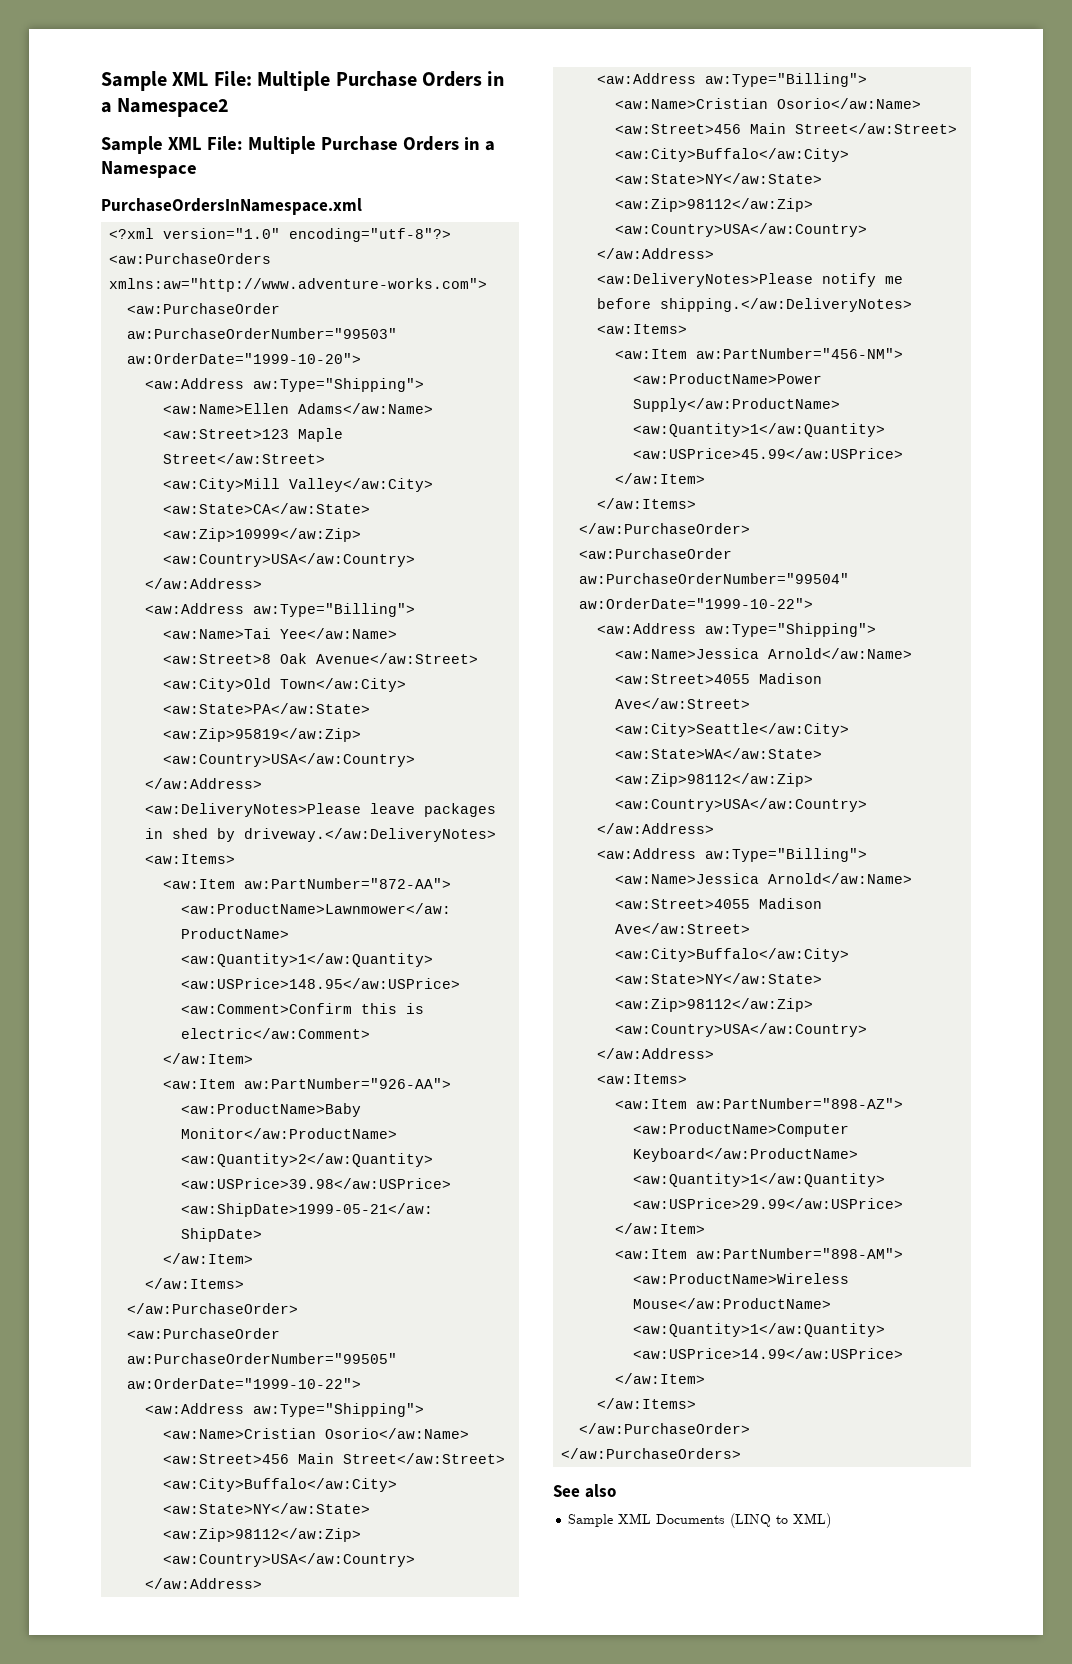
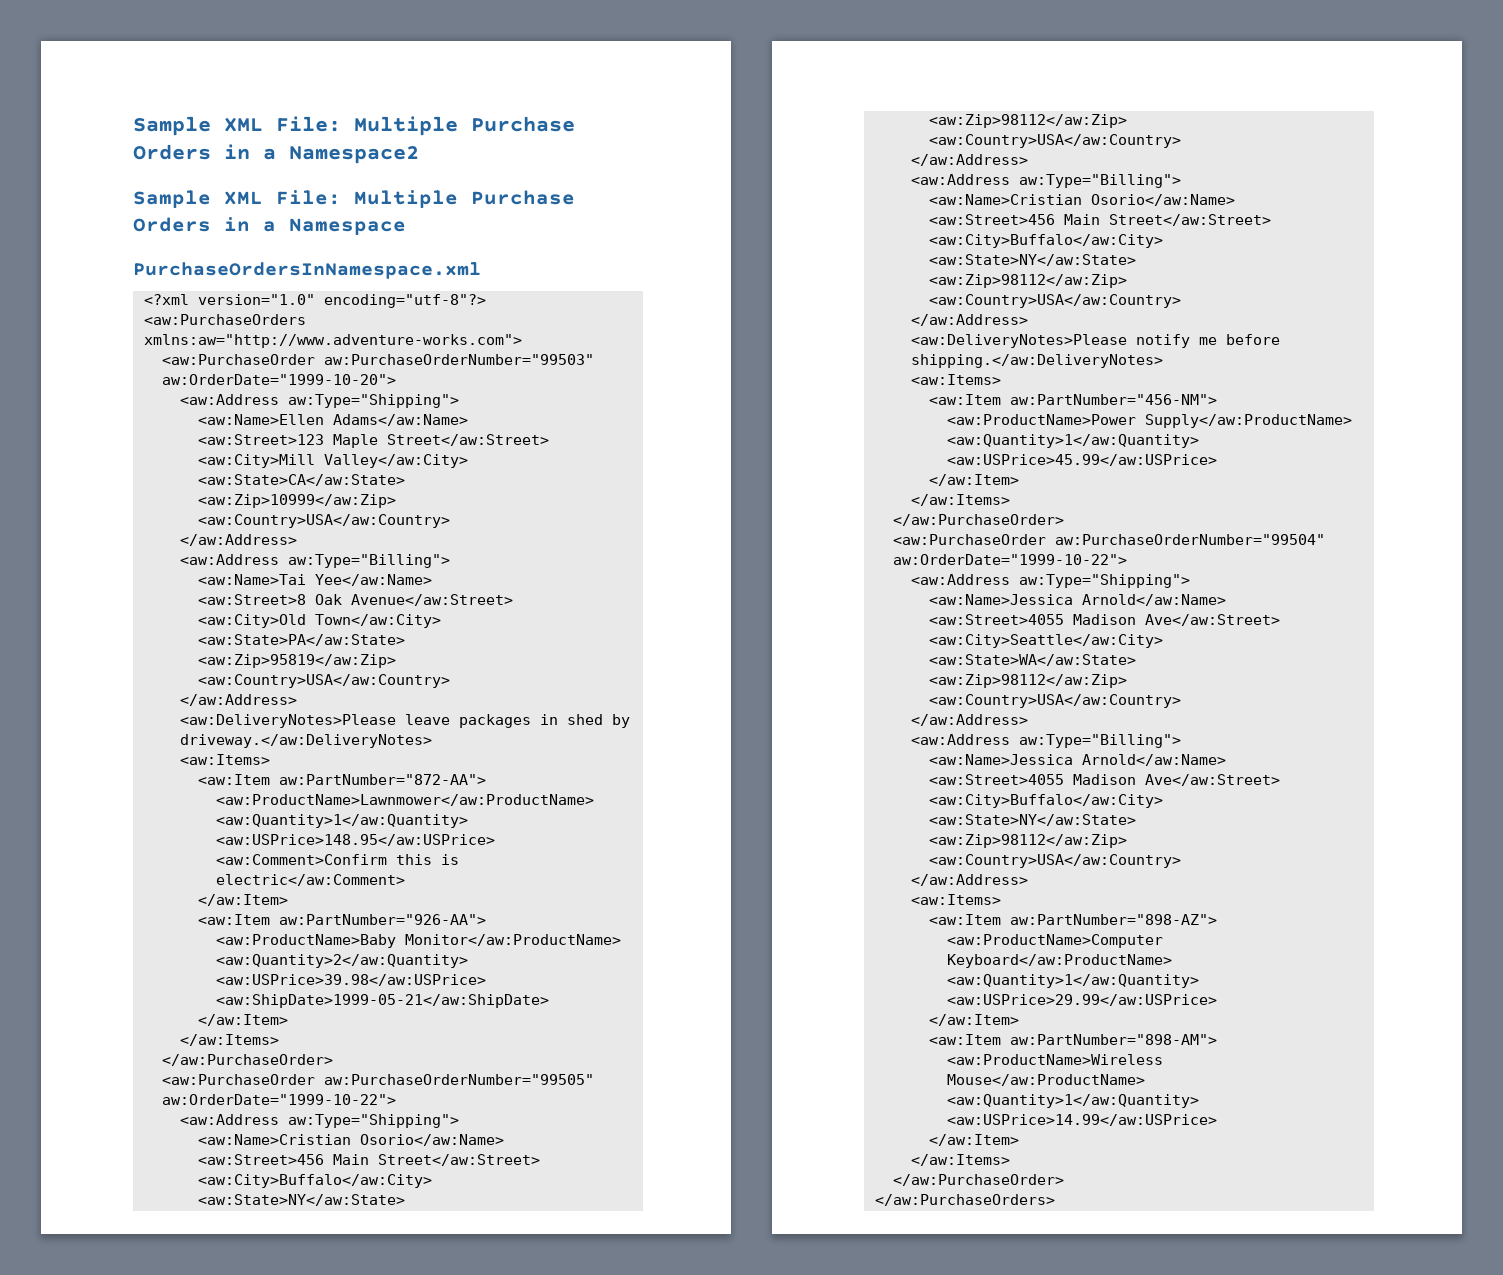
- See also
- Sample XML Documents (LINQ to XML)

